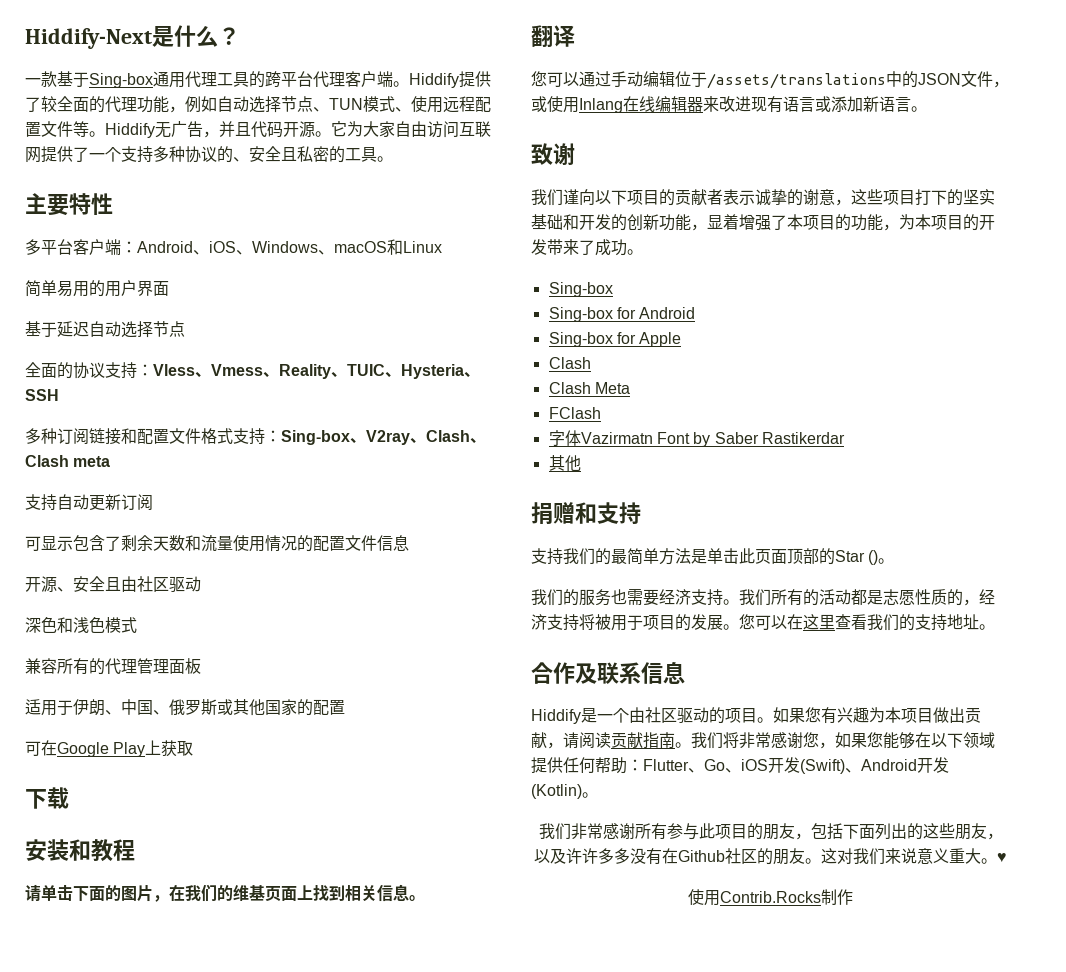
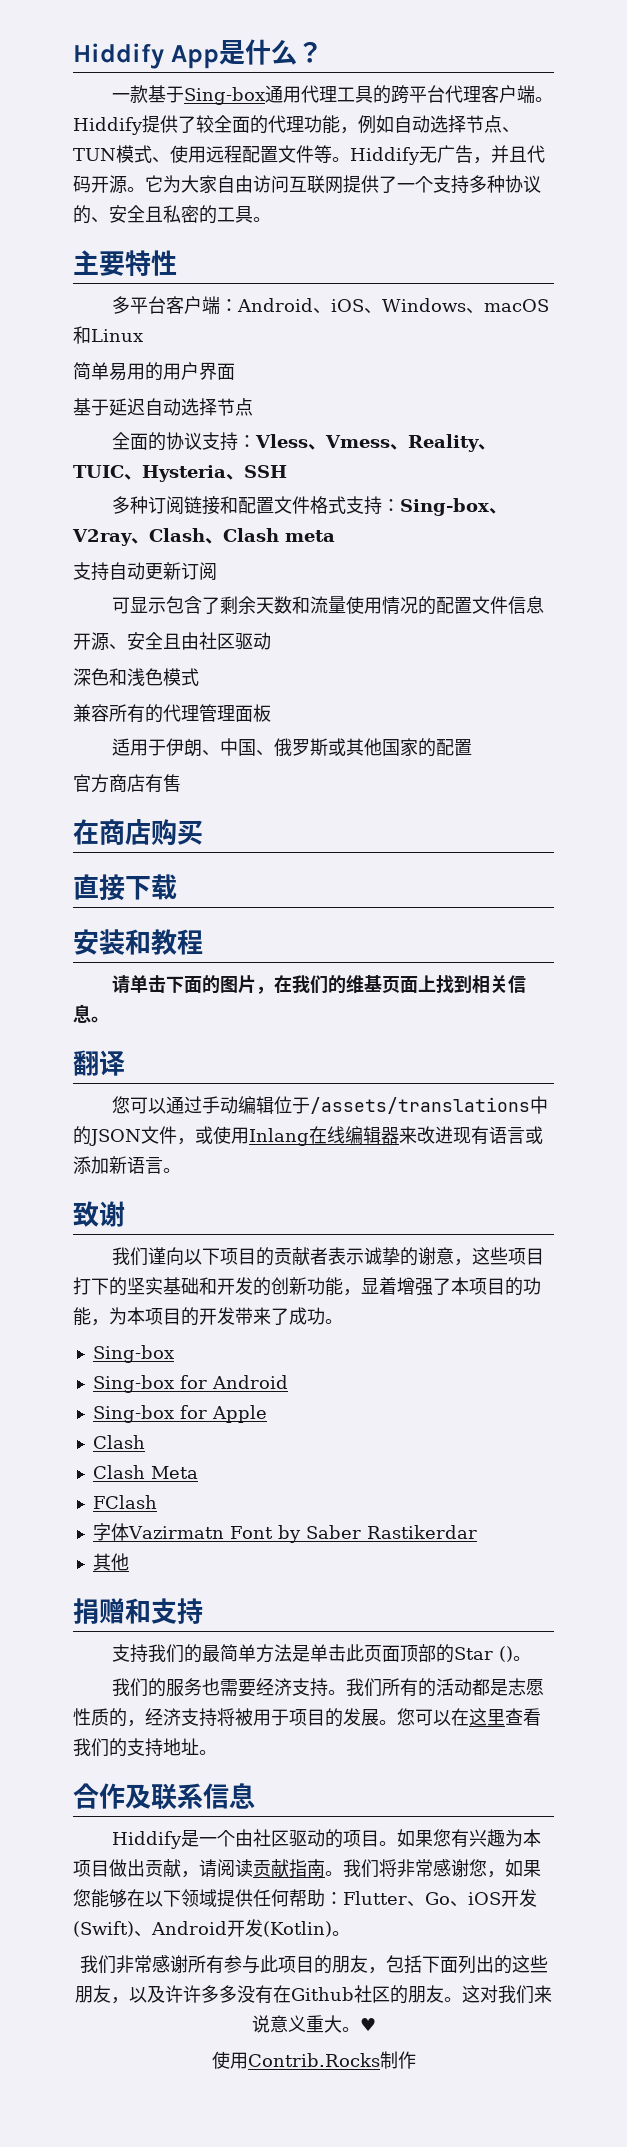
- Hiddify-Next是什么？
+ Hiddify App是什么？
- 可在Google Play上获取
- 下载
+ 官方商店有售
+ 在商店购买
+ 直接下载

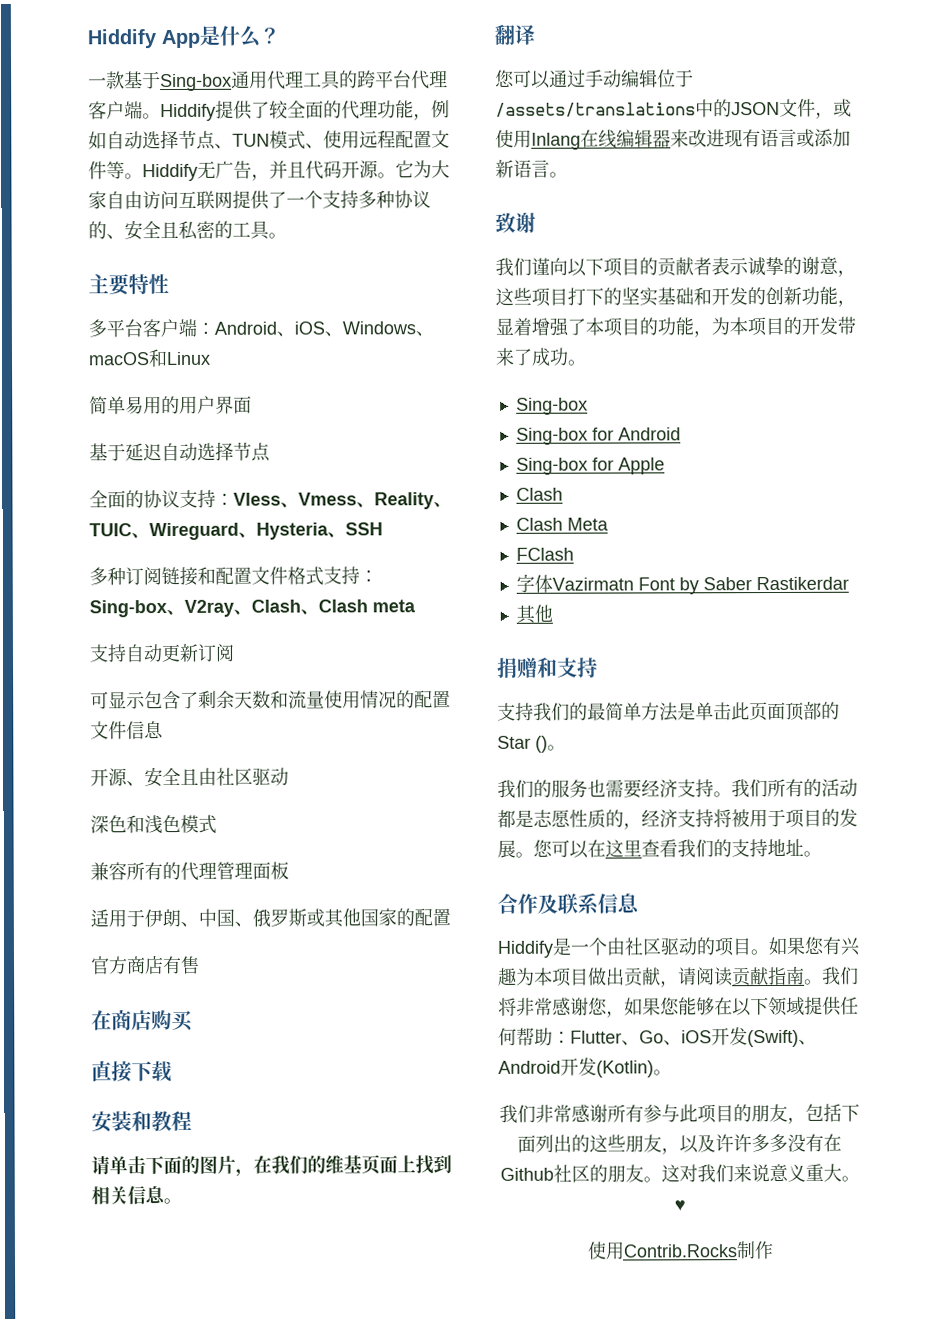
- 全面的协议支持：Vless、Vmess、Reality、TUIC、Hysteria、SSH
+ 全面的协议支持：Vless、Vmess、Reality、TUIC、Wireguard、Hysteria、SSH

